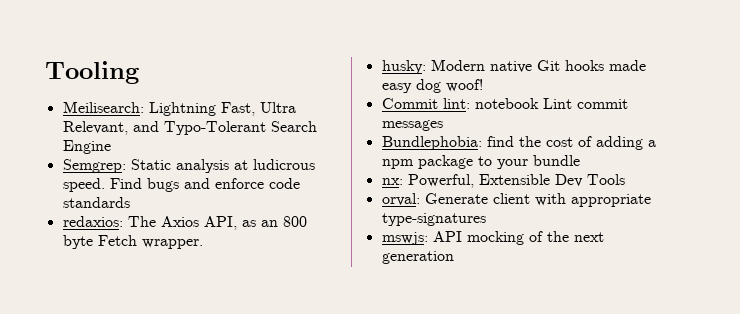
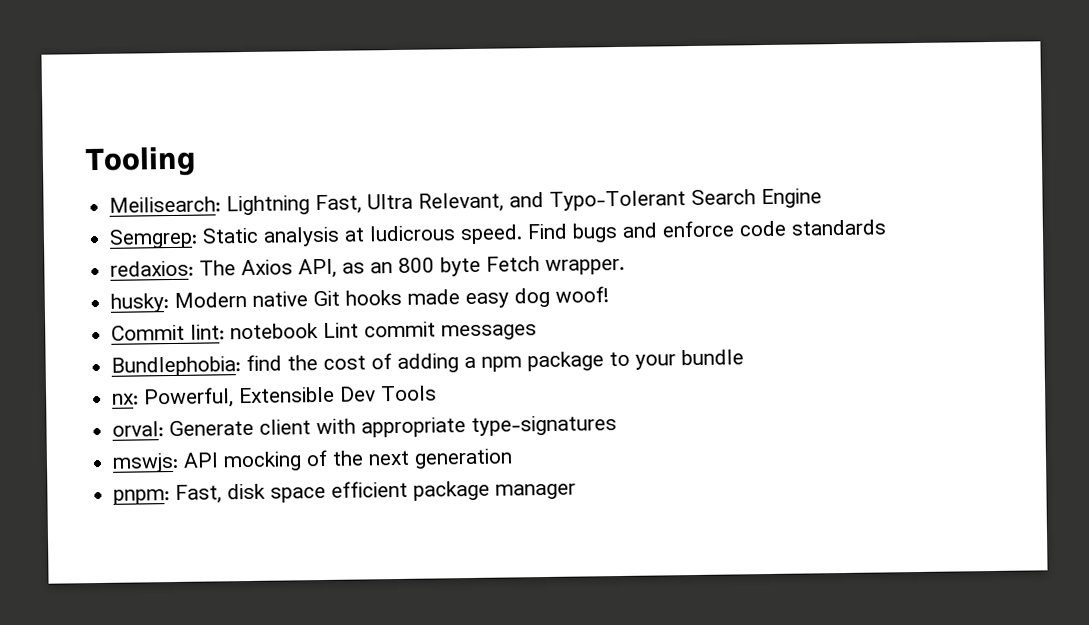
+ pnpm: Fast, disk space efficient package manager

